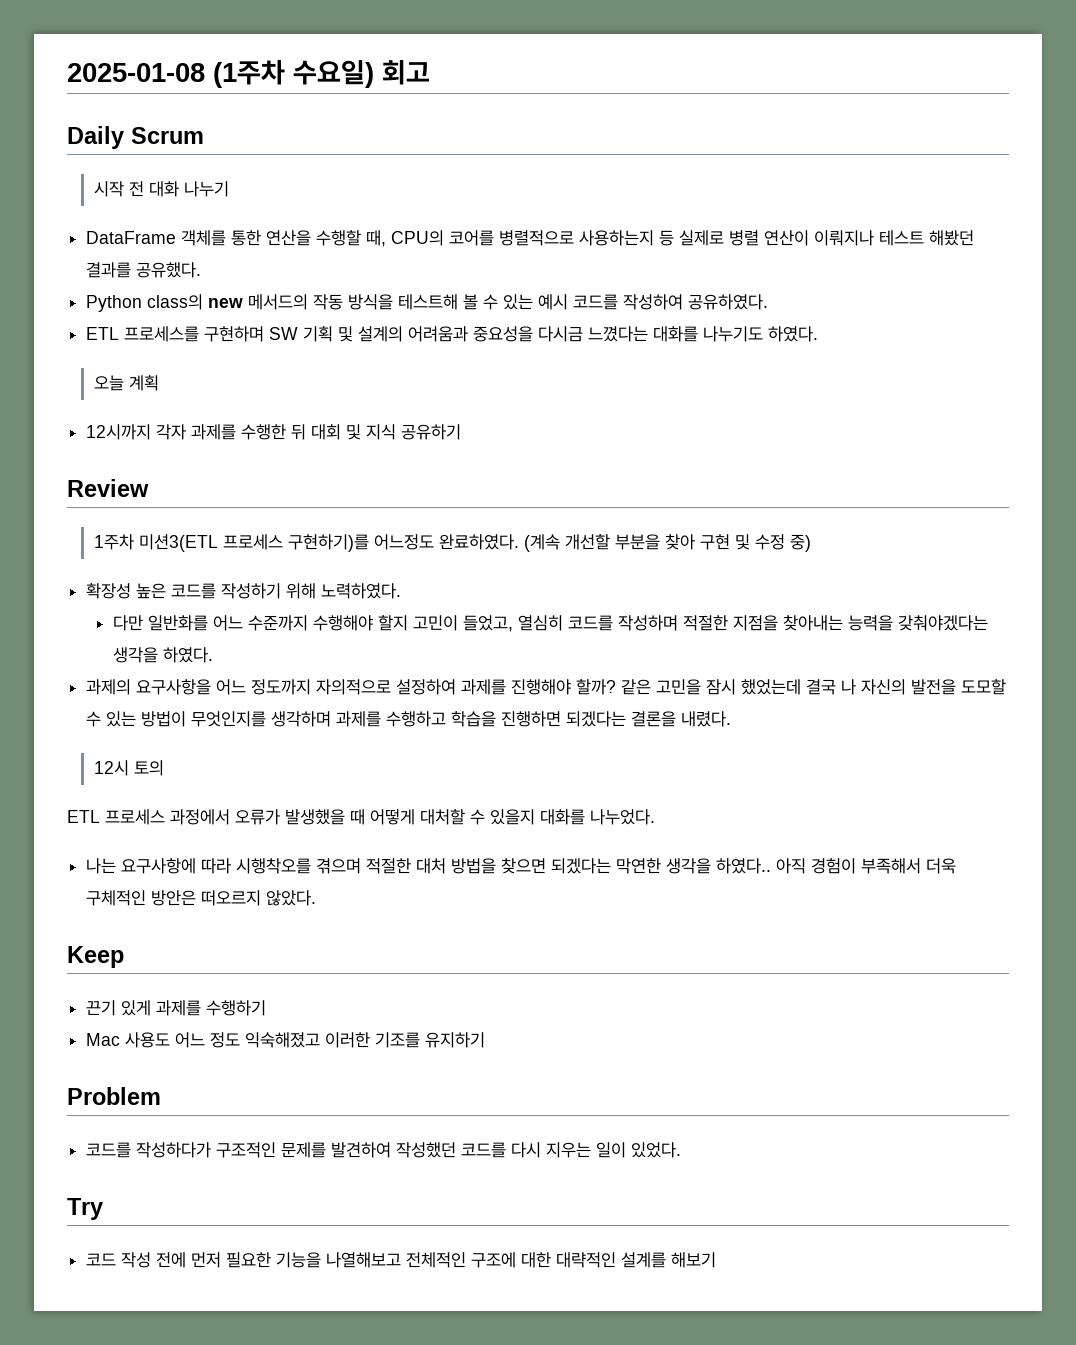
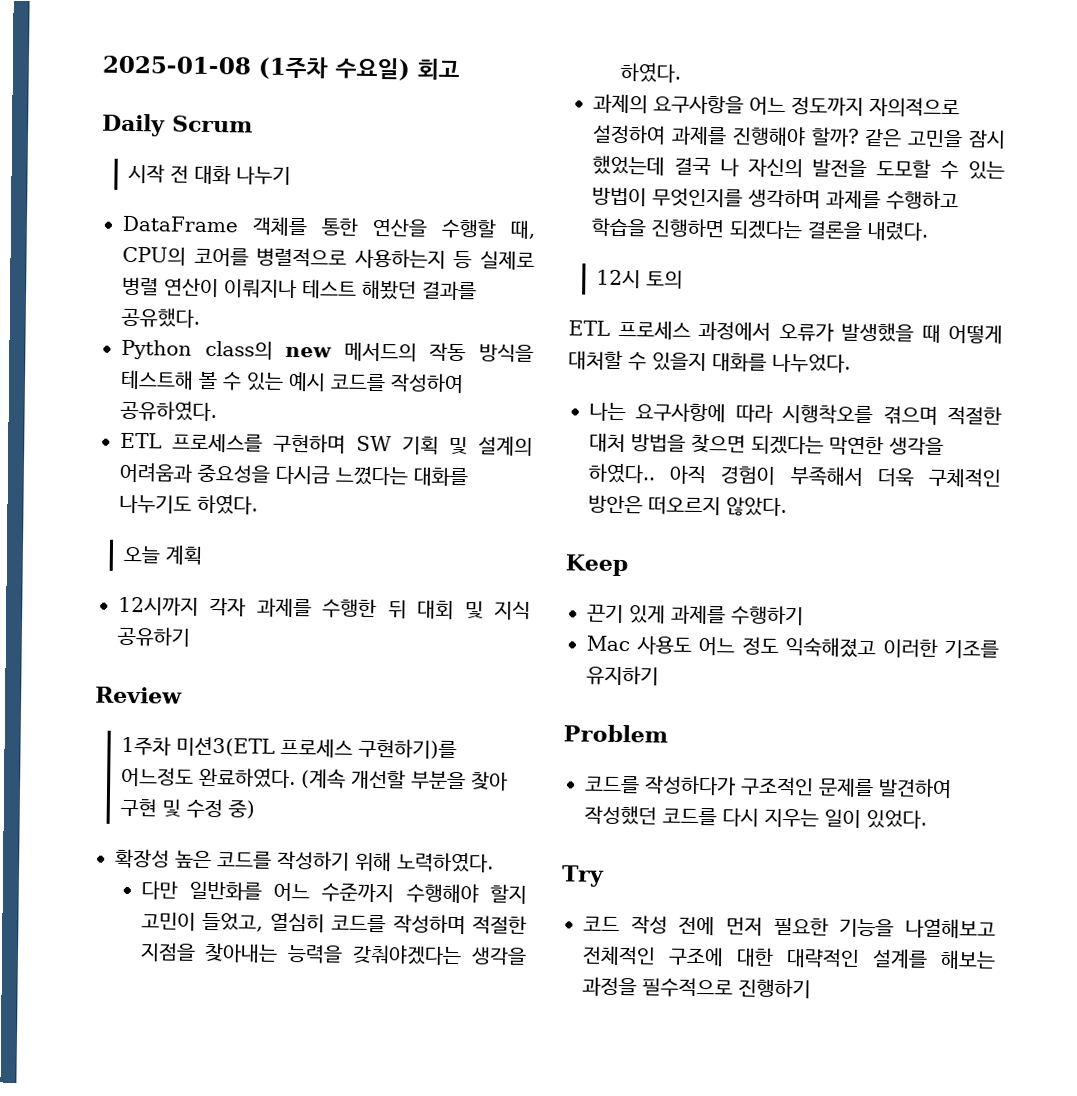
- 코드 작성 전에 먼저 필요한 기능을 나열해보고 전체적인 구조에 대한 대략적인 설계를 해보기
+ 코드 작성 전에 먼저 필요한 기능을 나열해보고 전체적인 구조에 대한 대략적인 설계를 해보는 과정을 필수적으로 진행하기

